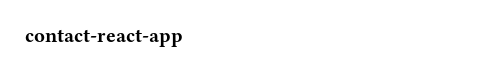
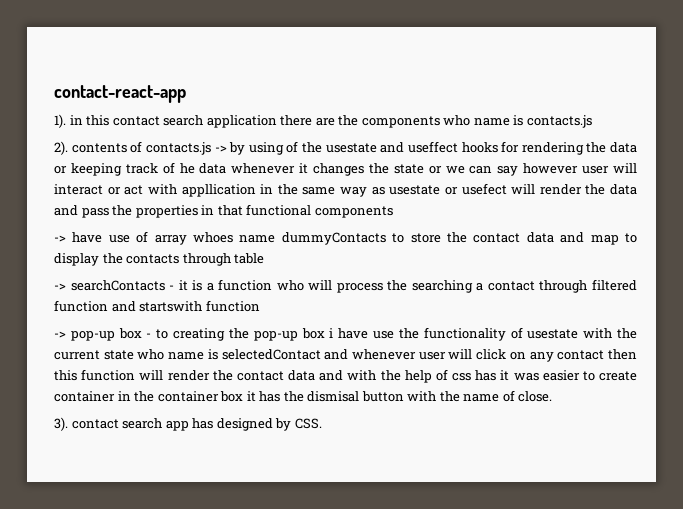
+ 1). in this contact search application there are the components who name is contacts.js
+ 2). contents of contacts.js -> by using of the usestate and useffect hooks for rendering the data or keeping track of he data whenever it changes the state or we can say however user will interact or act with appllication in the same way as usestate or usefect will render the data and pass the properties in that functional components
+ -> have use of array whoes name dummyContacts to store the contact data and map to display the contacts through table
+ -> searchContacts - it is a function who will process the searching a contact through filtered function and startswith function
+ -> pop-up box - to creating the pop-up box i have use the functionality of usestate with the current state who name is selectedContact and whenever user will click on any contact then this function will render the contact data and with the help of css has it was easier to create container in the container box it has the dismisal button with the name of close.
+ 3). contact search app has designed by CSS.

